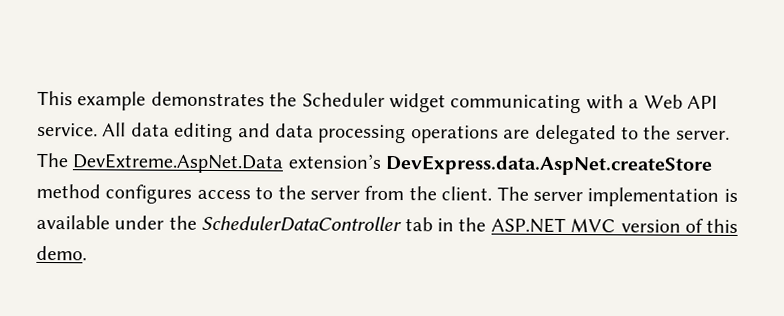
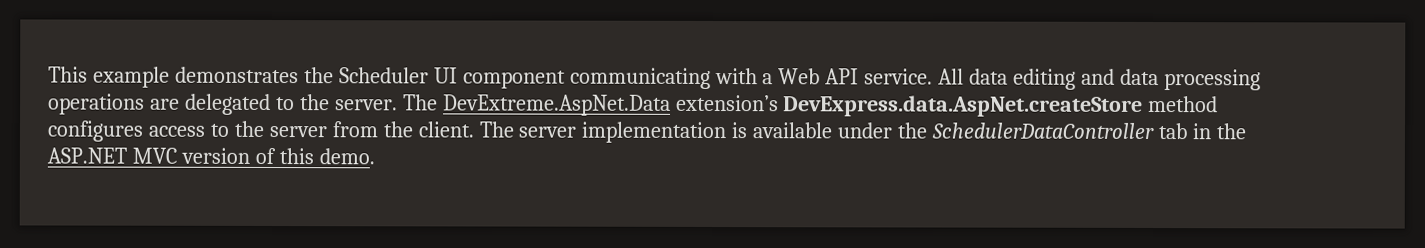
- This example demonstrates the Scheduler widget communicating with a Web API service.
+ This example demonstrates the Scheduler UI component communicating with a Web API service.

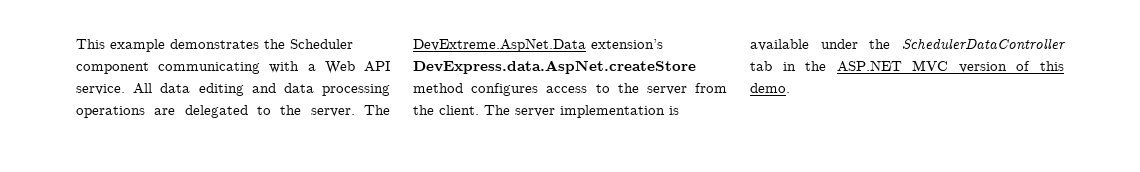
- This example demonstrates the Scheduler UI component communicating with a Web API service.
+ This example demonstrates the Scheduler component communicating with a Web API service.

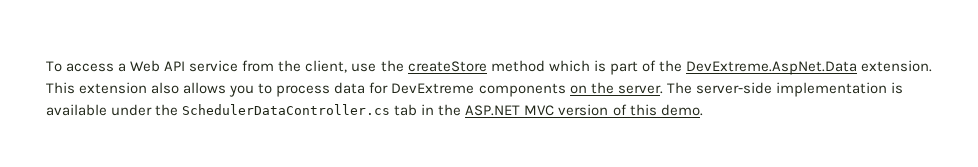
- This example demonstrates the Scheduler component communicating with a Web API service. All data editing and data processing operations are delegated to the server. The DevExtreme.AspNet.Data extension’s DevExpress.data.AspNet.createStore method configures access to the server from the client. The server implementation is available under the SchedulerDataController tab in the ASP.NET MVC version of this demo.
+ To access a Web API service from the client, use the createStore method which is part of the DevExtreme.AspNet.Data extension. This extension also allows you to process data for DevExtreme components on the server. The server-side implementation is available under the SchedulerDataController.cs tab in the ASP.NET MVC version of this demo.

